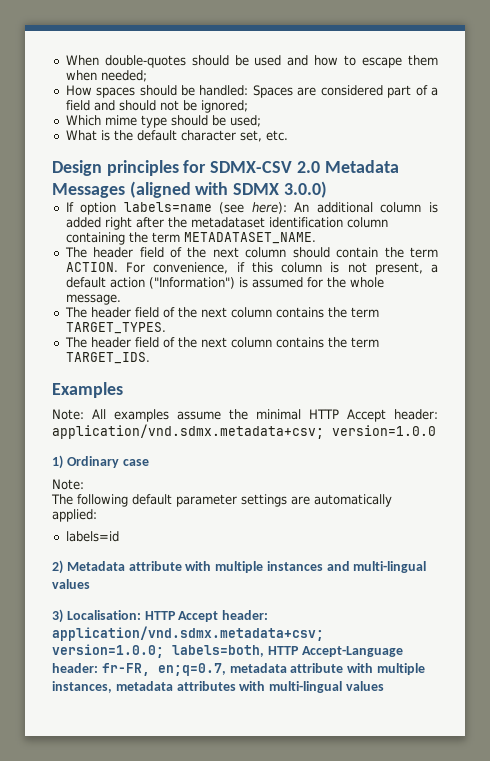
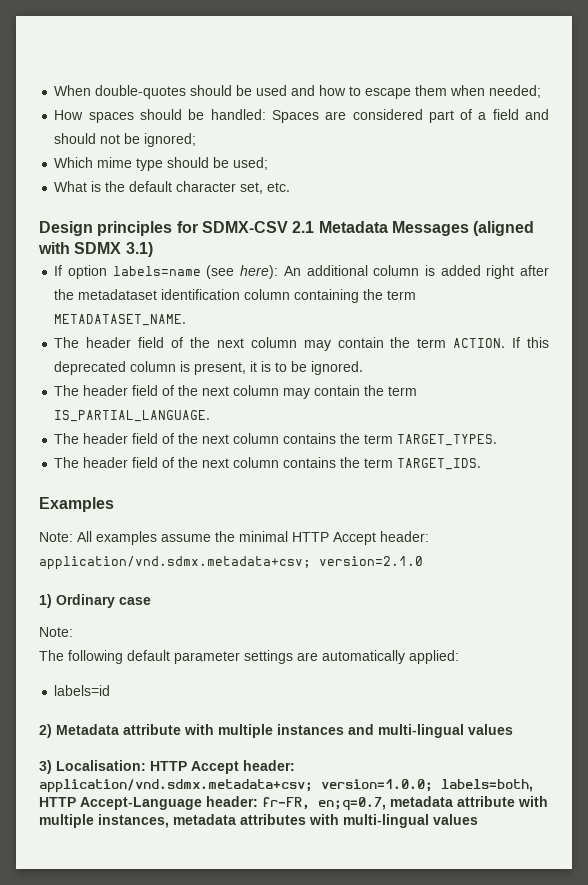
- Design principles for SDMX-CSV 2.0 Metadata Messages (aligned with SDMX 3.0.0)
+ Design principles for SDMX-CSV 2.1 Metadata Messages (aligned with SDMX 3.1)
- The header field of the next column should contain the term ACTION.
+ The header field of the next column may contain the term ACTION.
- For convenience, if this column is not present, a default action ("Information") is assumed for the whole message.
+ If this deprecated column is present, it is to be ignored.
+ The header field of the next column may contain the term IS_PARTIAL_LANGUAGE.
- Note: All examples assume the minimal HTTP Accept header: application/vnd.sdmx.metadata+csv; version=1.0.0
+ Note: All examples assume the minimal HTTP Accept header: application/vnd.sdmx.metadata+csv; version=2.1.0

